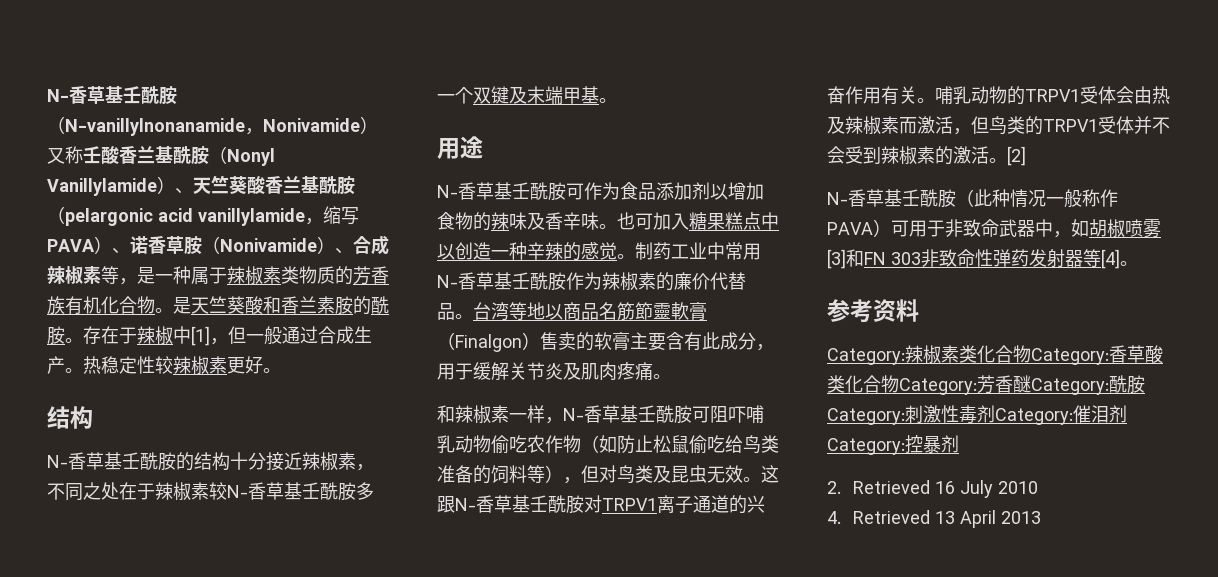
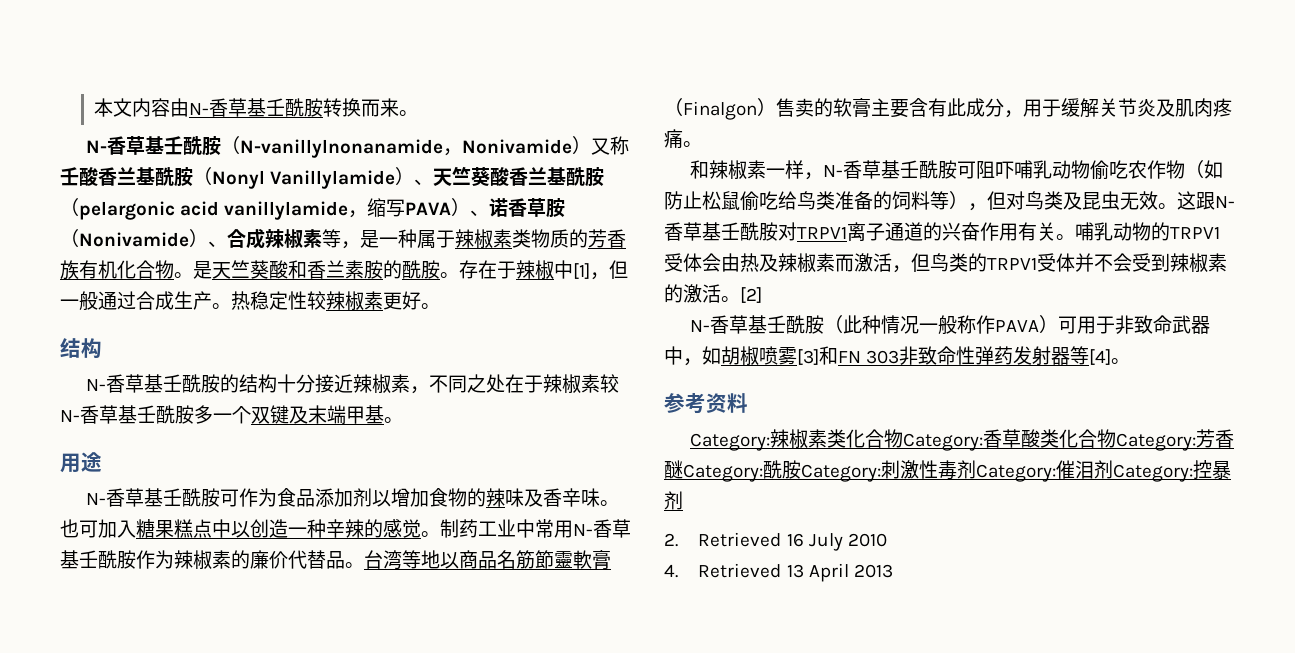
+ 本文内容由N-香草基壬酰胺转换而来。

